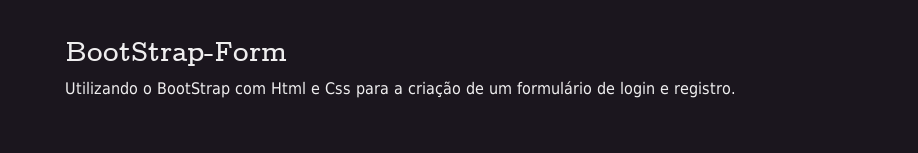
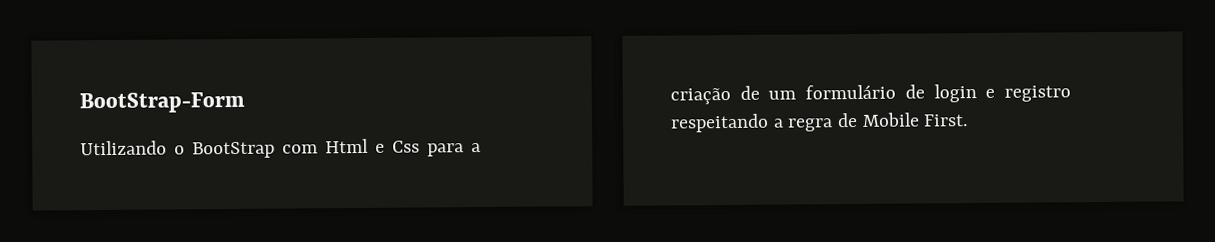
- Utilizando o BootStrap com Html e Css para a criação de um formulário de login e registro.
+ Utilizando o BootStrap com Html e Css para a criação de um formulário de login e registro respeitando a regra de Mobile First.

